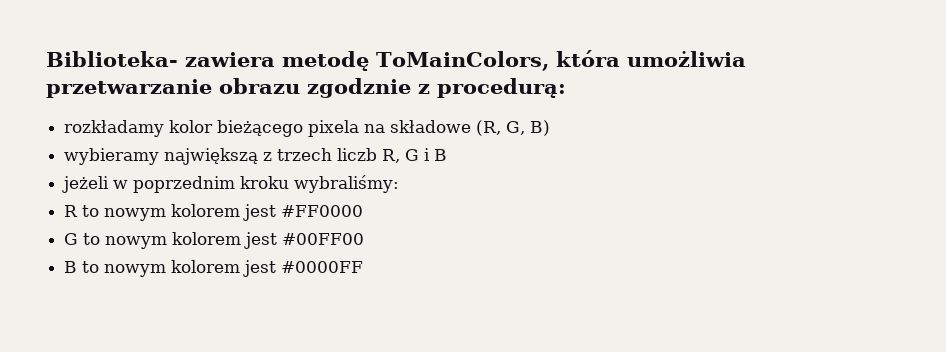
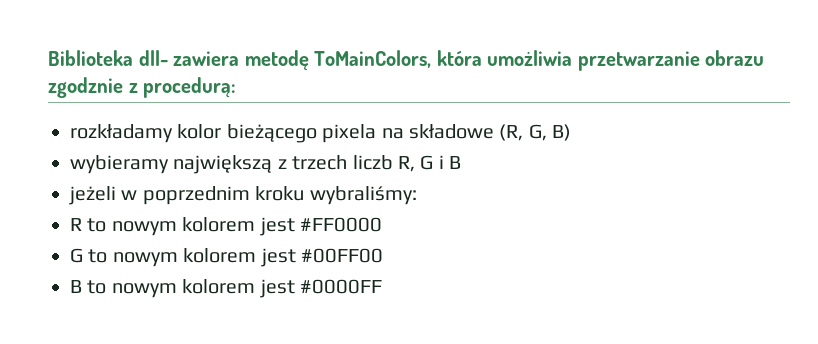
- Biblioteka- zawiera metodę ToMainColors, która umożliwia przetwarzanie obrazu zgodznie z procedurą:
+ Biblioteka dll- zawiera metodę ToMainColors, która umożliwia przetwarzanie obrazu zgodznie z procedurą:

